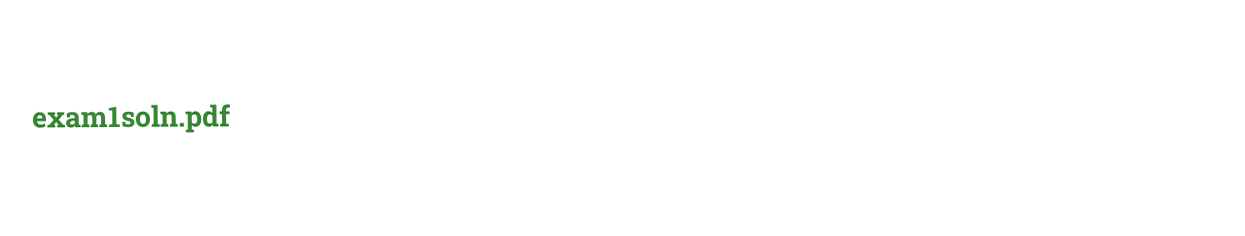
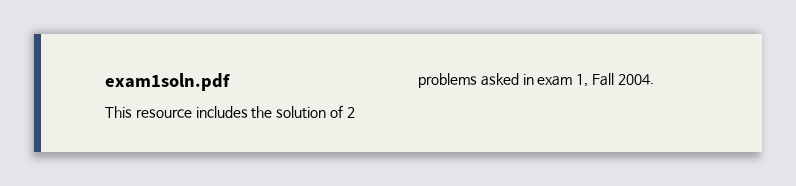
+ This resource includes the solution of 2 problems asked in exam 1, Fall 2004.

